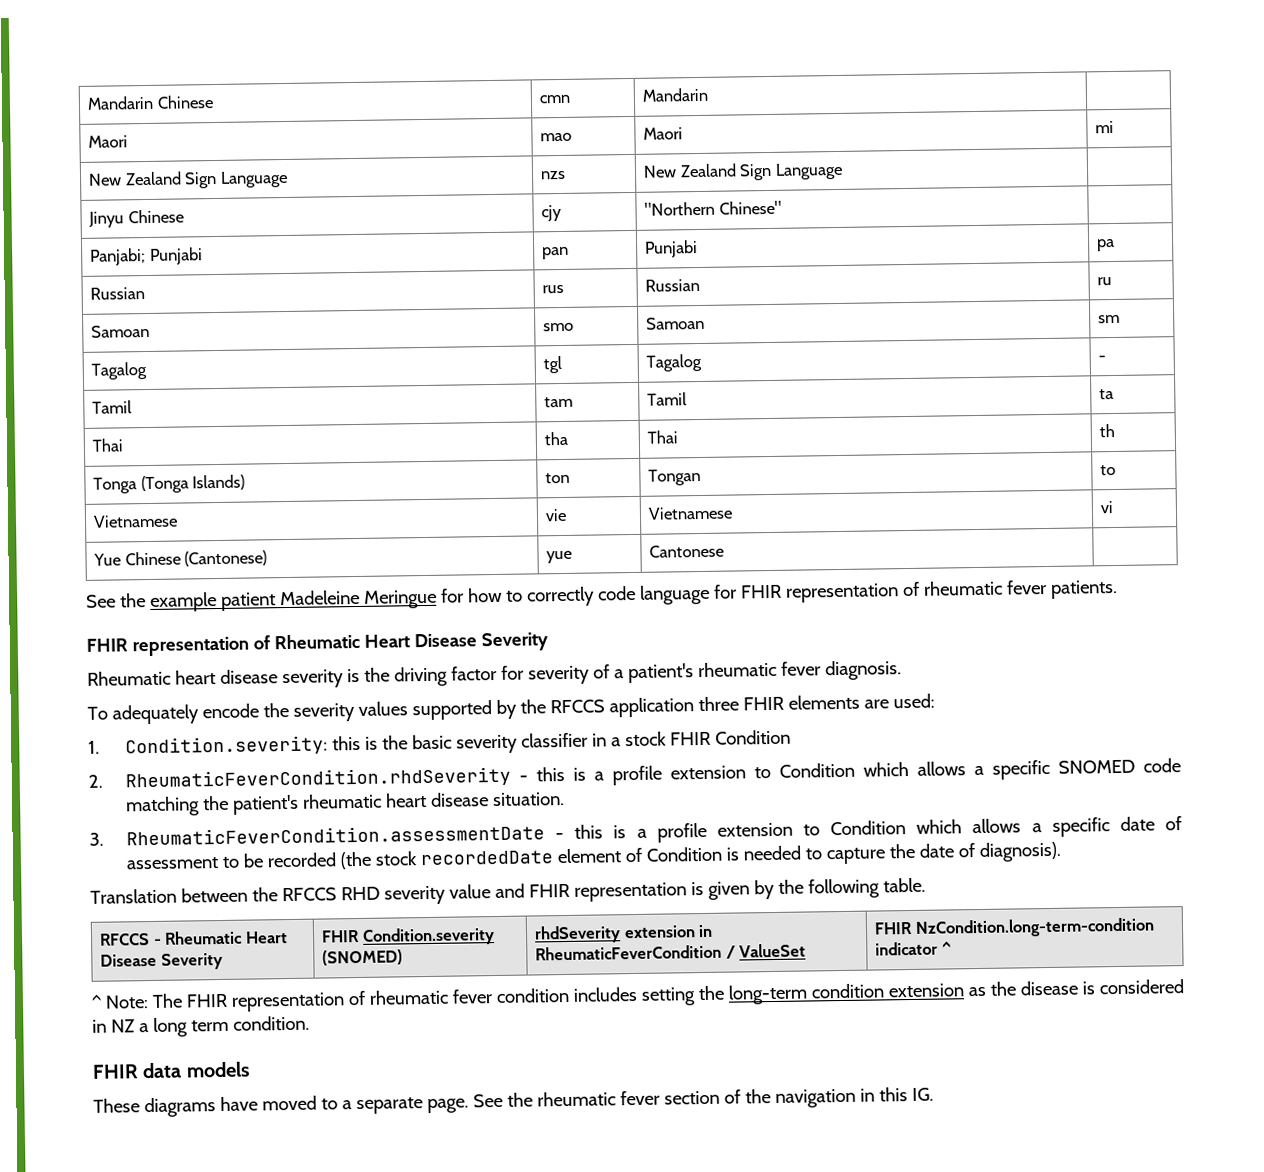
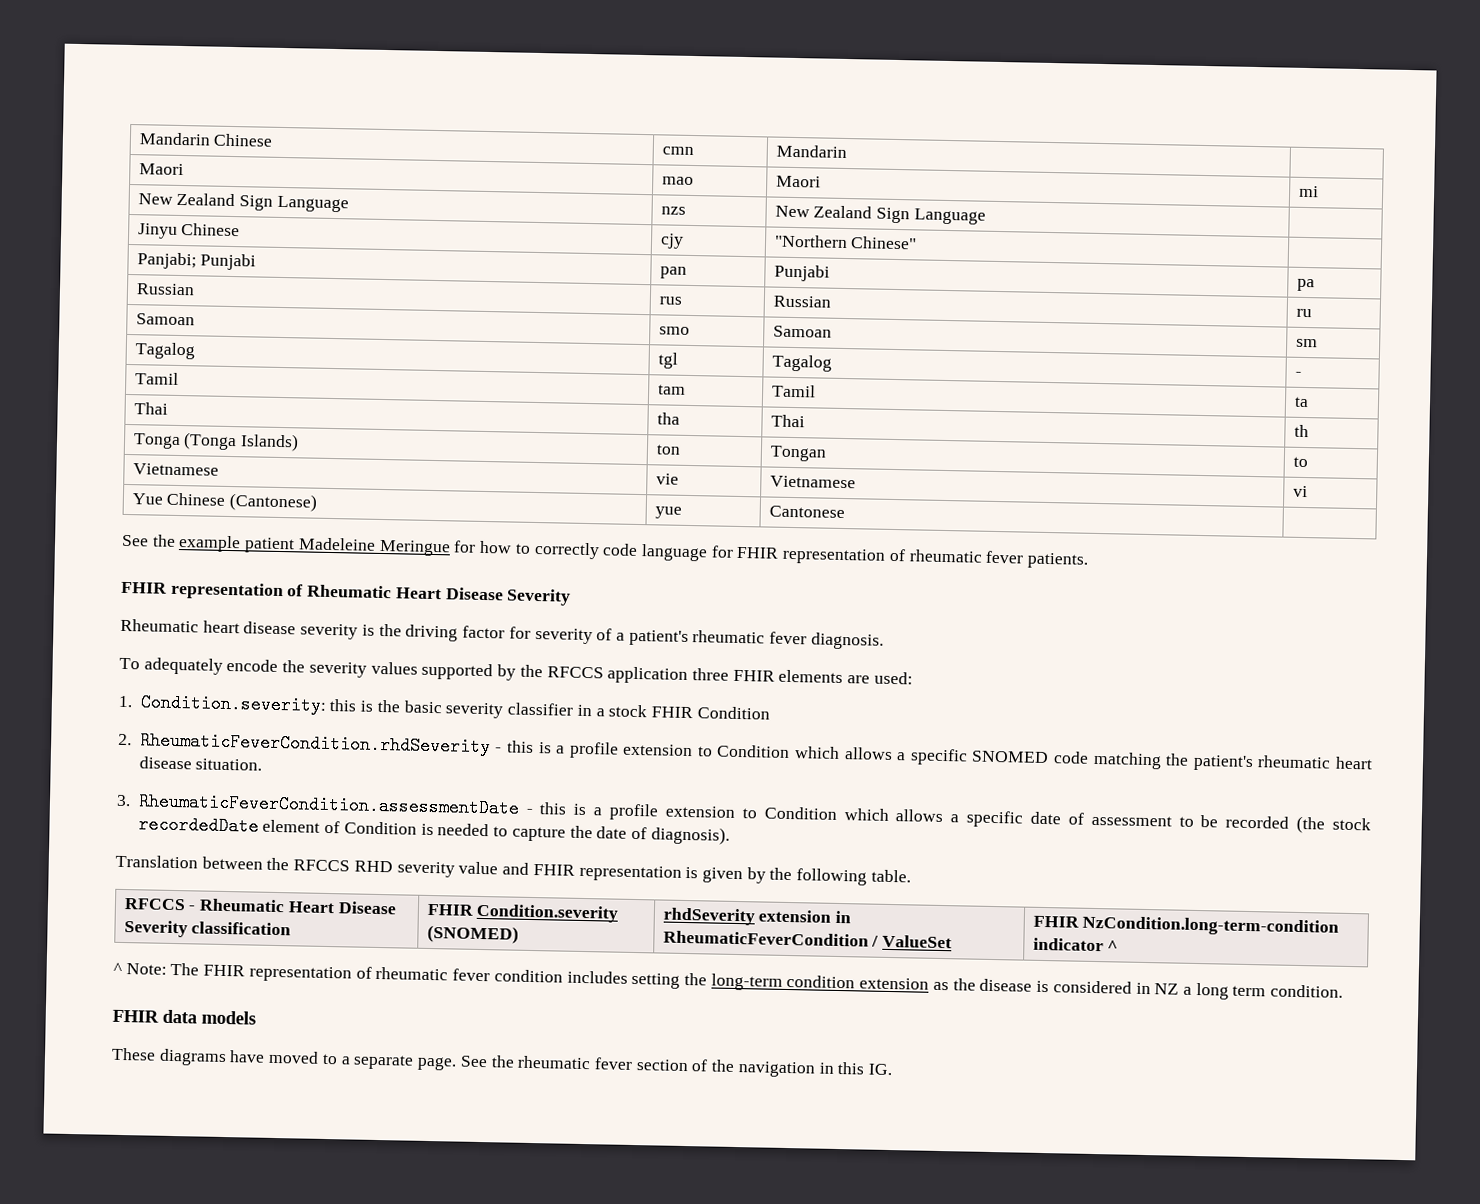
- RFCCS - Rheumatic Heart Disease Severity | FHIR Condition.severity (SNOMED) | rhdSeverity extension in RheumaticFeverCondition / ValueSet | FHIR NzCondition.long-term-condition indicator ^
+ RFCCS - Rheumatic Heart Disease Severity classification | FHIR Condition.severity (SNOMED) | rhdSeverity extension in RheumaticFeverCondition / ValueSet | FHIR NzCondition.long-term-condition indicator ^

